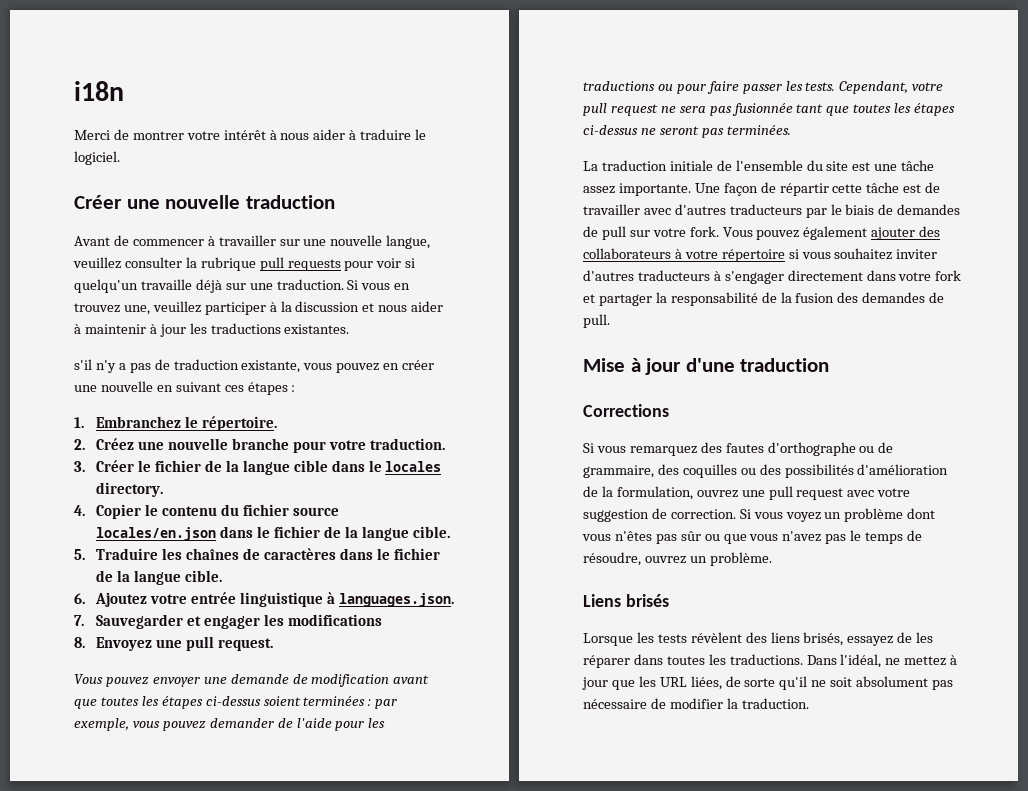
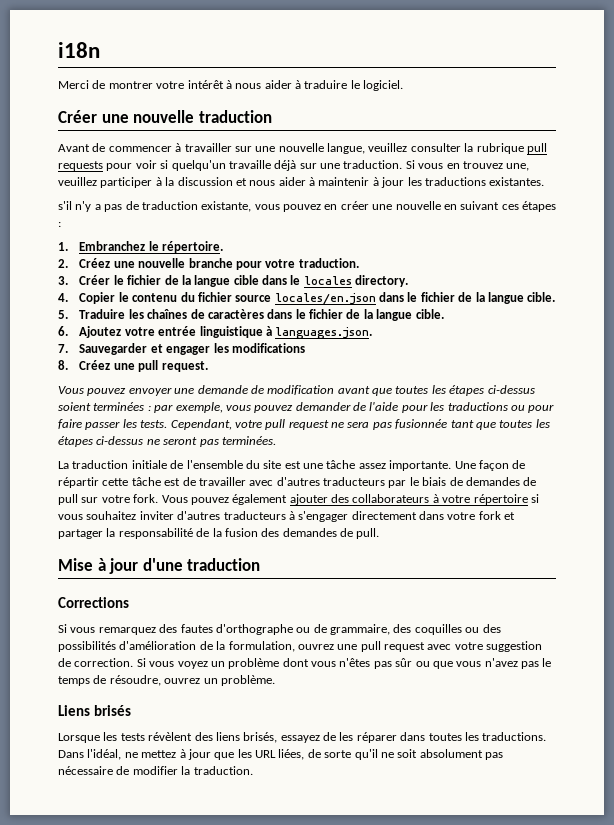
- 8. Envoyez une pull request.
+ 8. Créez une pull request.

